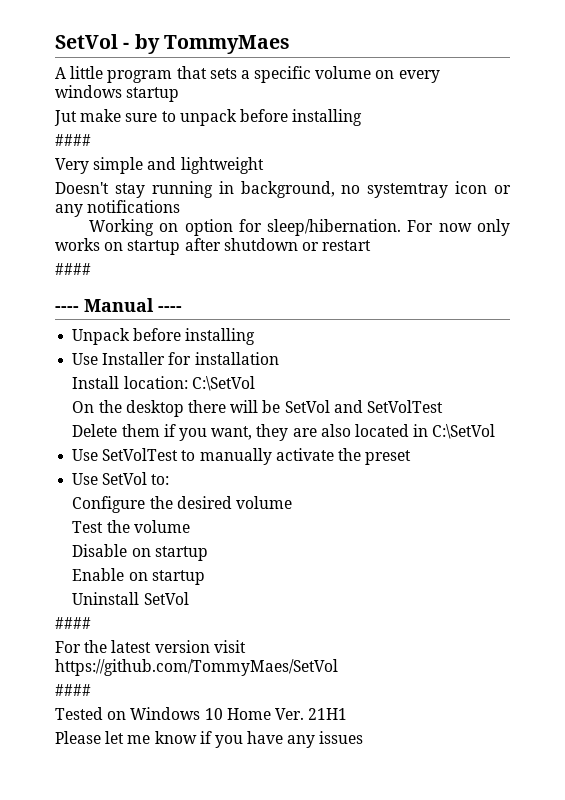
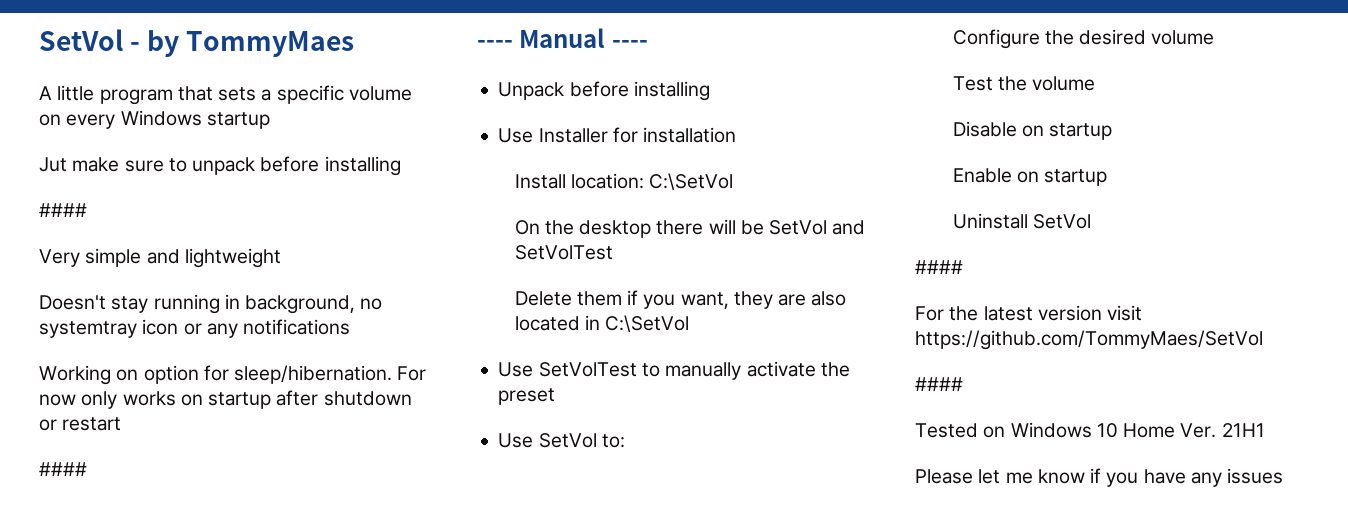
- A little program that sets a specific volume on every windows startup
+ A little program that sets a specific volume on every Windows startup

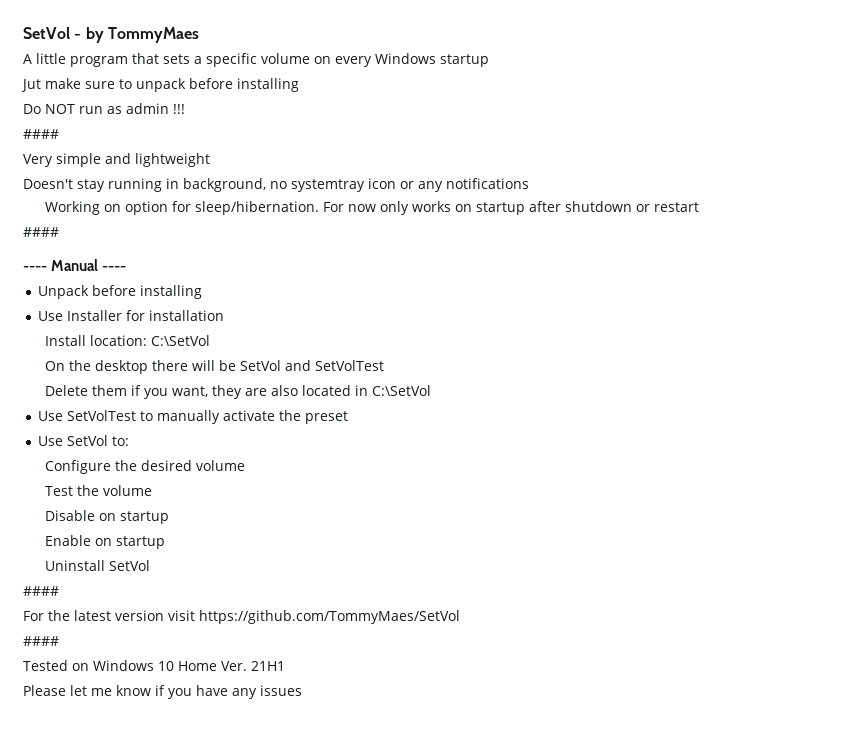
+ Do NOT run as admin !!!

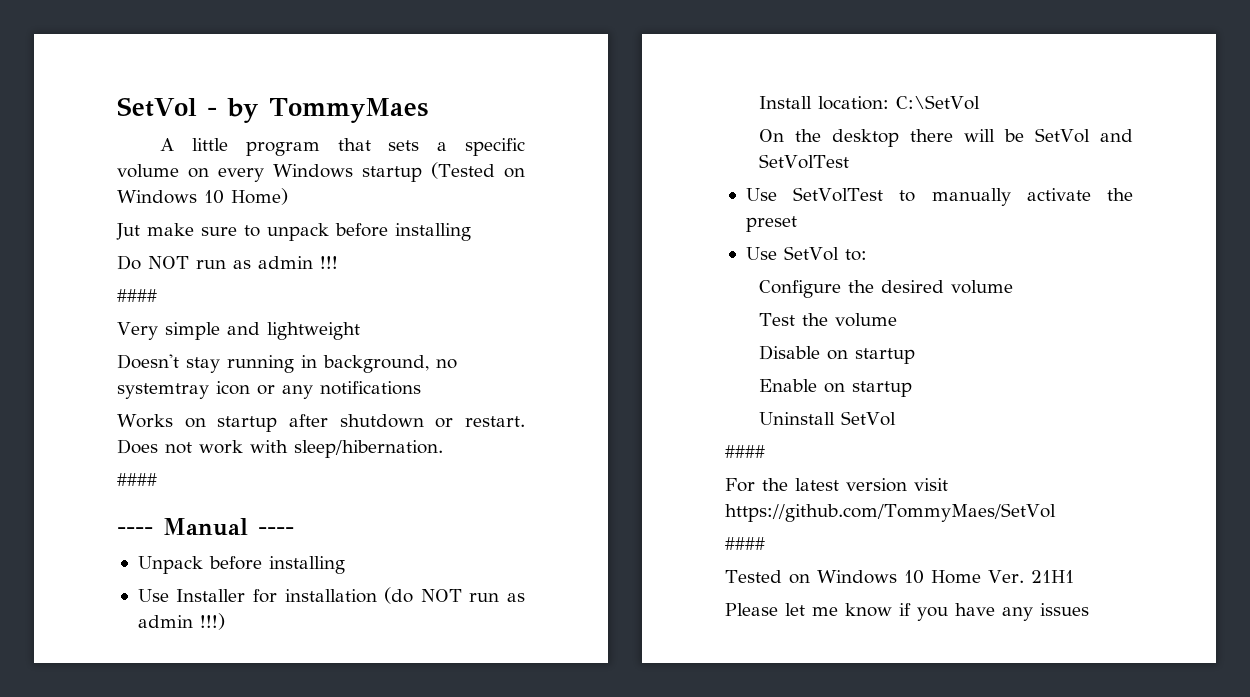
- A little program that sets a specific volume on every Windows startup
+ A little program that sets a specific volume on every Windows startup (Tested on Windows 10 Home)
- Working on option for sleep/hibernation. For now only works on startup after shutdown or restart
+ Works on startup after shutdown or restart. Does not work with sleep/hibernation.
- Use Installer for installation
+ Use Installer for installation (do NOT run as admin !!!)
- Delete them if you want, they are also located in C:\SetVol

